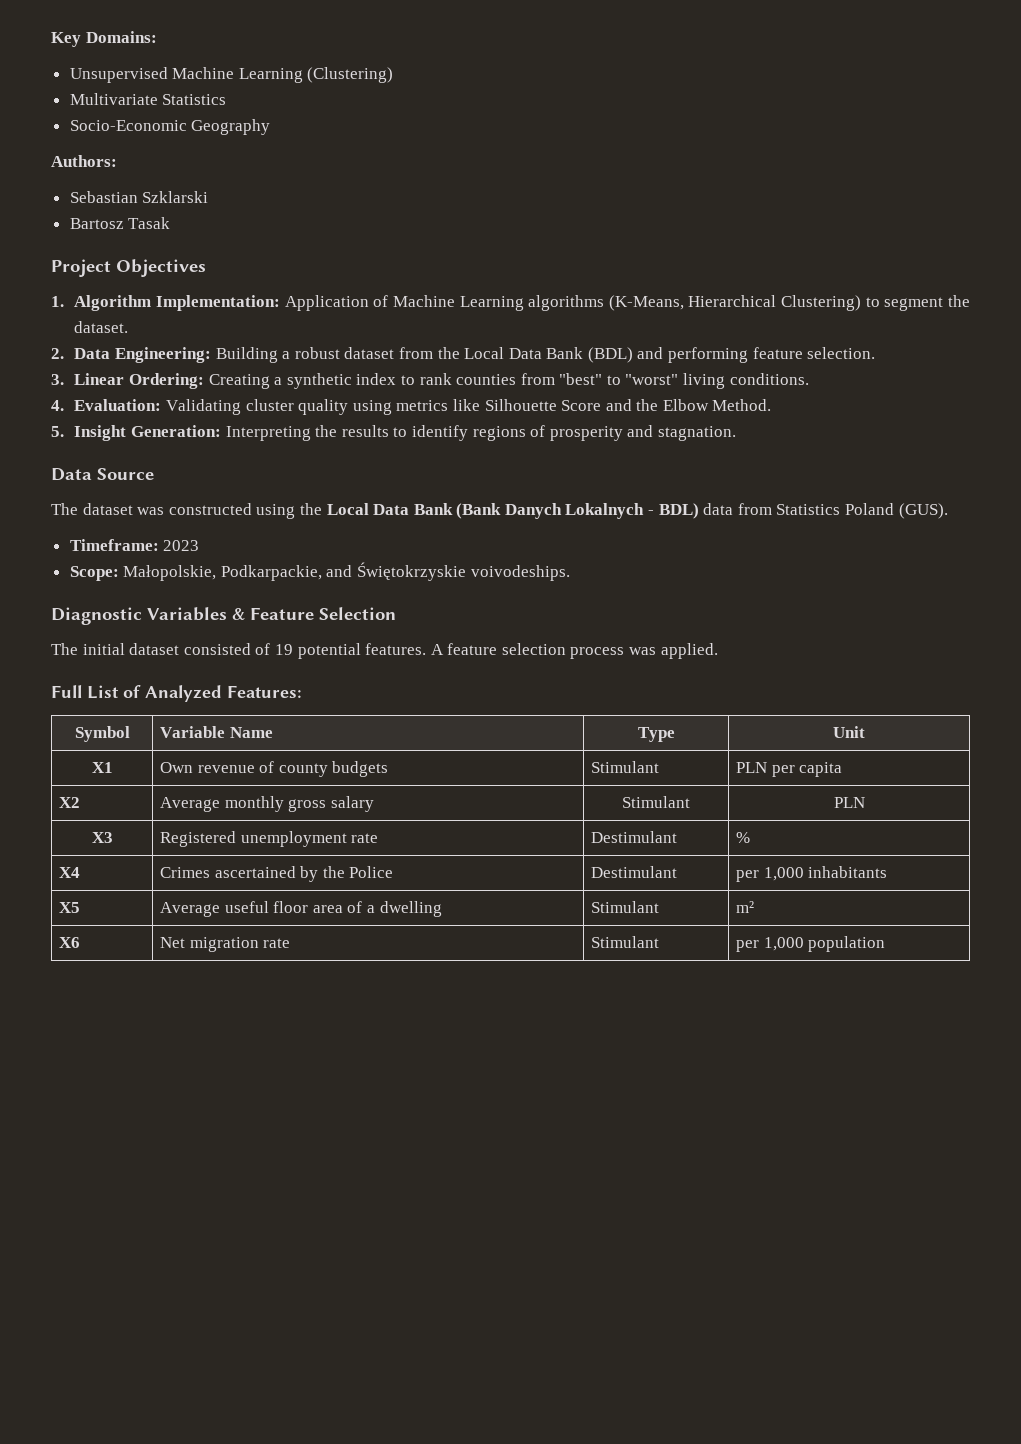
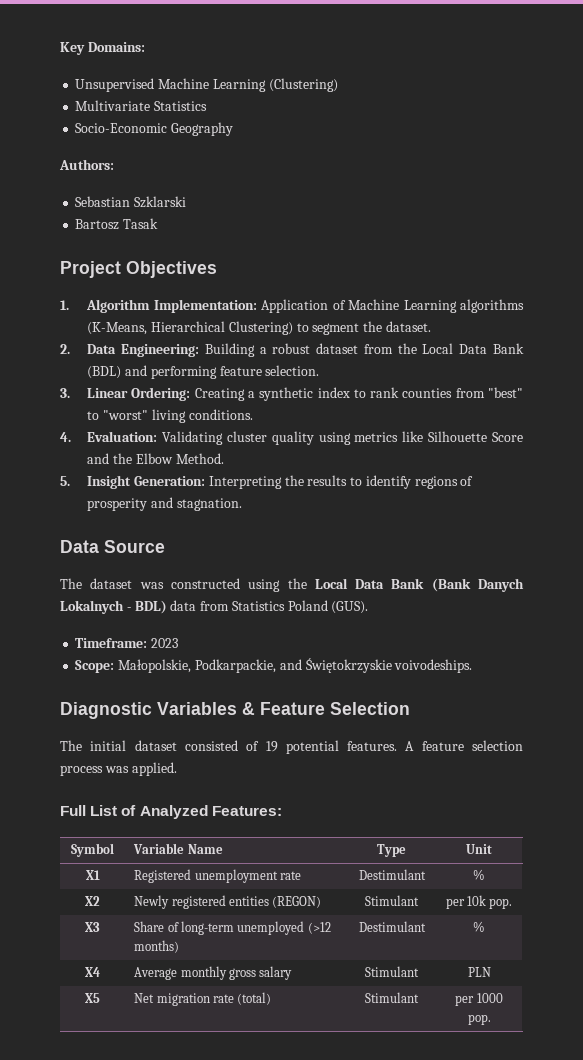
- X1 | Own revenue of county budgets | Stimulant | PLN per capita
- X2 | Average monthly gross salary | Stimulant | PLN
+ X1 | Registered unemployment rate | Destimulant | %
+ X2 | Newly registered entities (REGON) | Stimulant | per 10k pop.
+ X3 | Share of long-term unemployed (>12 months) | Destimulant | %
+ X4 | Average monthly gross salary | Stimulant | PLN
- X3 | Registered unemployment rate | Destimulant | %
- X4 | Crimes ascertained by the Police | Destimulant | per 1,000 inhabitants
- X5 | Average useful floor area of a dwelling | Stimulant | m²
- X6 | Net migration rate | Stimulant | per 1,000 population
+ X5 | Net migration rate (total) | Stimulant | per 1000 pop.

